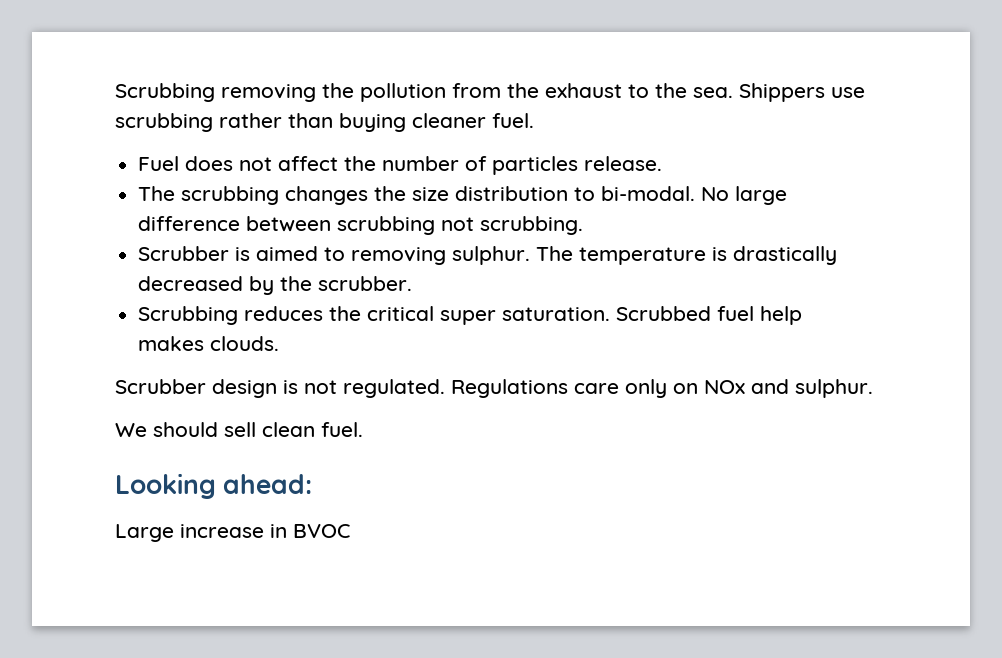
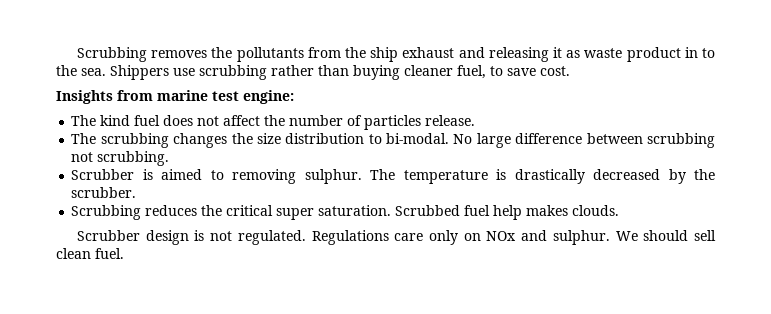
- Scrubbing removing the pollution from the exhaust to the sea.
+ Scrubbing removes the pollutants from the ship exhaust and releasing it as waste product in to the sea.
- Shippers use scrubbing rather than buying cleaner fuel.
- Fuel does not affect the number of particles release.
+ Shippers use scrubbing rather than buying cleaner fuel, to save cost.
+ Insights from marine test engine:
+ The kind fuel does not affect the number of particles release.
- Regulations care only on NOx and sulphur.
- We should sell clean fuel.
+ Regulations care only on NOx and sulphur. We should sell clean fuel.
- Looking ahead:
- Large increase in BVOC

